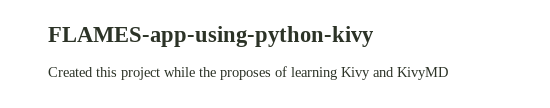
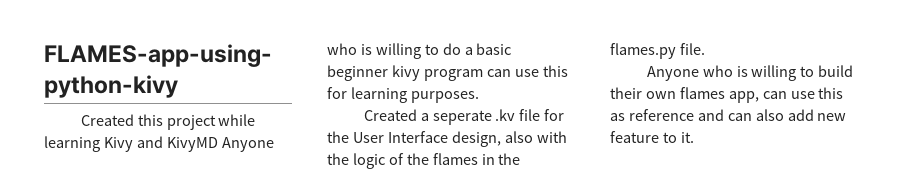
- Created this project while the proposes of learning Kivy and KivyMD
+ Created this project while learning Kivy and KivyMD Anyone who is willing to do a basic beginner kivy program can use this for learning purposes.
+ Created a seperate .kv file for the User Interface design, also with the logic of the flames in the flames.py file.
+ Anyone who is willing to build their own flames app, can use this as reference and can also add new feature to it.

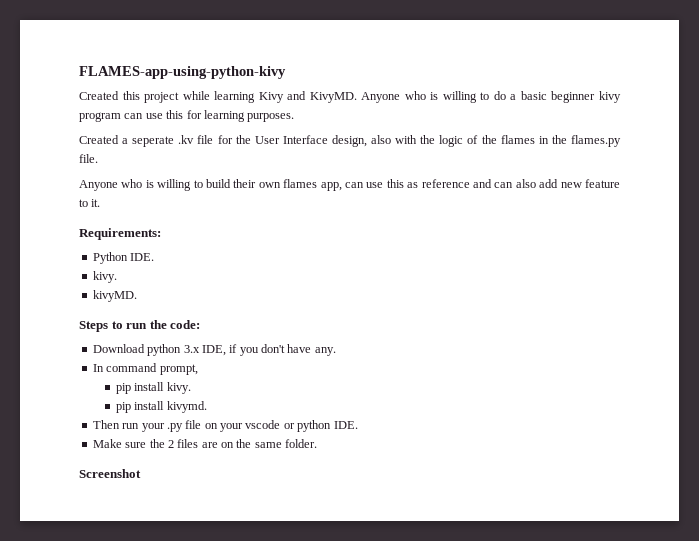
- Created this project while learning Kivy and KivyMD Anyone who is willing to do a basic beginner kivy program can use this for learning purposes.
+ Created this project while learning Kivy and KivyMD. Anyone who is willing to do a basic beginner kivy program can use this for learning purposes.
+ Requirements:
+ Python IDE.
+ kivy.
+ kivyMD.
+ Steps to run the code:
+ Download python 3.x IDE, if you don't have any.
+ In command prompt,
+ pip install kivy.
+ pip install kivymd.
+ Then run your .py file on your vscode or python IDE.
+ Make sure the 2 files are on the same folder.
+ Screenshot

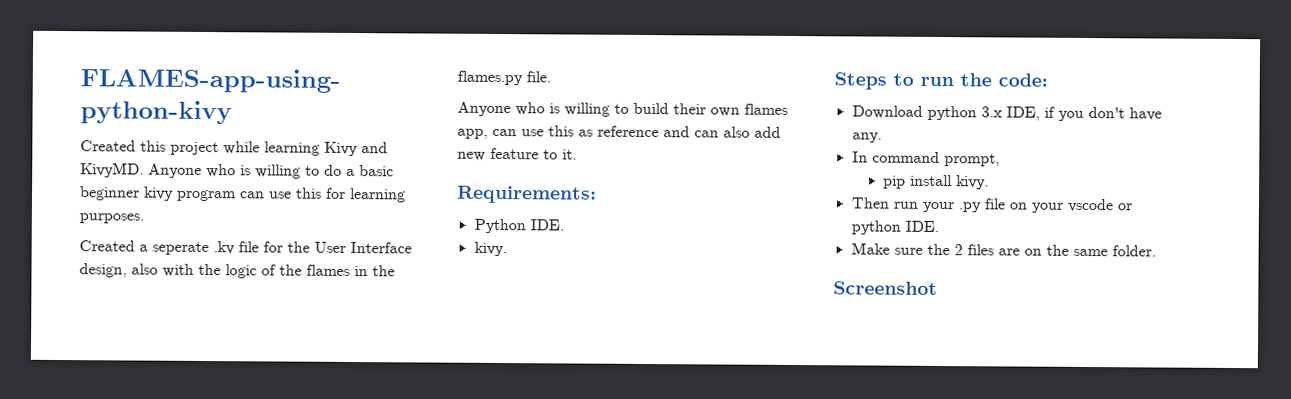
- kivyMD.
- pip install kivymd.

